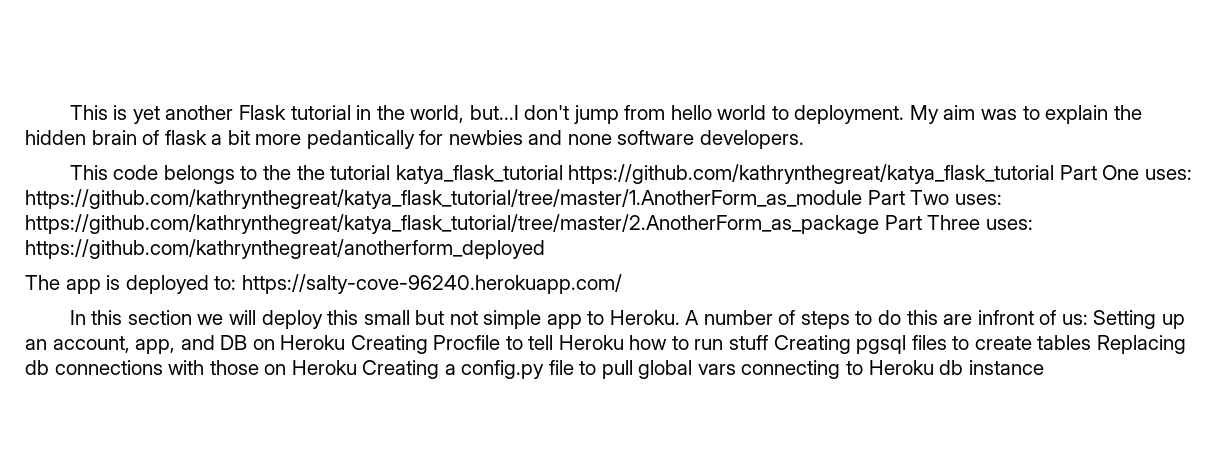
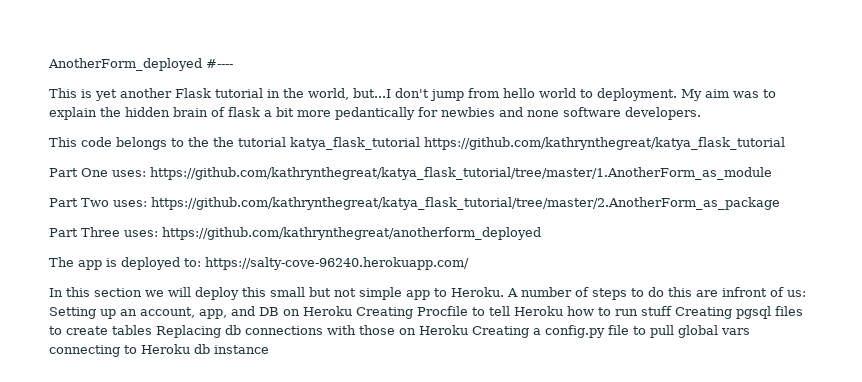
+ AnotherForm_deployed #----
- This code belongs to the the tutorial katya_flask_tutorial https://github.com/kathrynthegreat/katya_flask_tutorial Part One uses: https://github.com/kathrynthegreat/katya_flask_tutorial/tree/master/1.AnotherForm_as_module Part Two uses: https://github.com/kathrynthegreat/katya_flask_tutorial/tree/master/2.AnotherForm_as_package Part Three uses: https://github.com/kathrynthegreat/anotherform_deployed
+ This code belongs to the the tutorial katya_flask_tutorial https://github.com/kathrynthegreat/katya_flask_tutorial
+ Part One uses: https://github.com/kathrynthegreat/katya_flask_tutorial/tree/master/1.AnotherForm_as_module
+ Part Two uses: https://github.com/kathrynthegreat/katya_flask_tutorial/tree/master/2.AnotherForm_as_package
+ Part Three uses: https://github.com/kathrynthegreat/anotherform_deployed

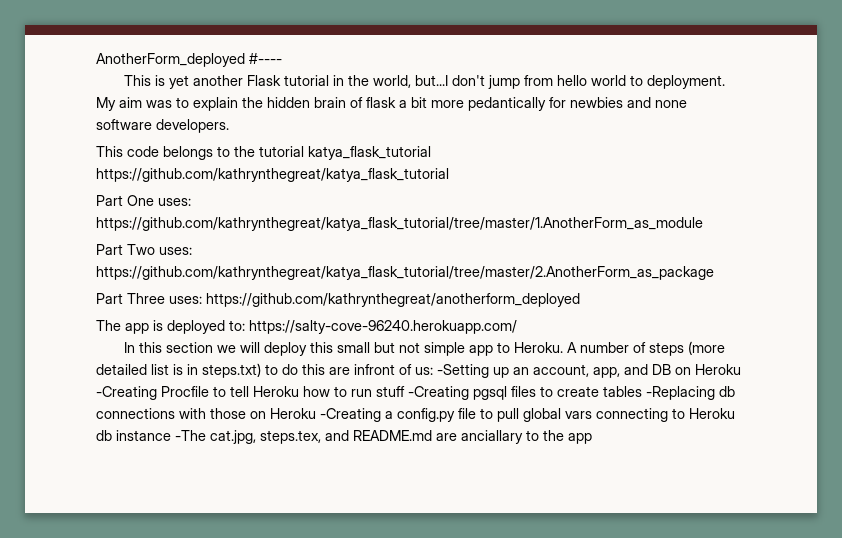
- This code belongs to the the tutorial katya_flask_tutorial https://github.com/kathrynthegreat/katya_flask_tutorial
+ This code belongs to the tutorial katya_flask_tutorial https://github.com/kathrynthegreat/katya_flask_tutorial
- A number of steps to do this are infront of us: Setting up an account, app, and DB on Heroku Creating Procfile to tell Heroku how to run stuff Creating pgsql files to create tables Replacing db connections with those on Heroku Creating a config.py file to pull global vars connecting to Heroku db instance
+ A number of steps (more detailed list is in steps.txt) to do this are infront of us: -Setting up an account, app, and DB on Heroku -Creating Procfile to tell Heroku how to run stuff -Creating pgsql files to create tables -Replacing db connections with those on Heroku -Creating a config.py file to pull global vars connecting to Heroku db instance -The cat.jpg, steps.tex, and README.md are anciallary to the app

